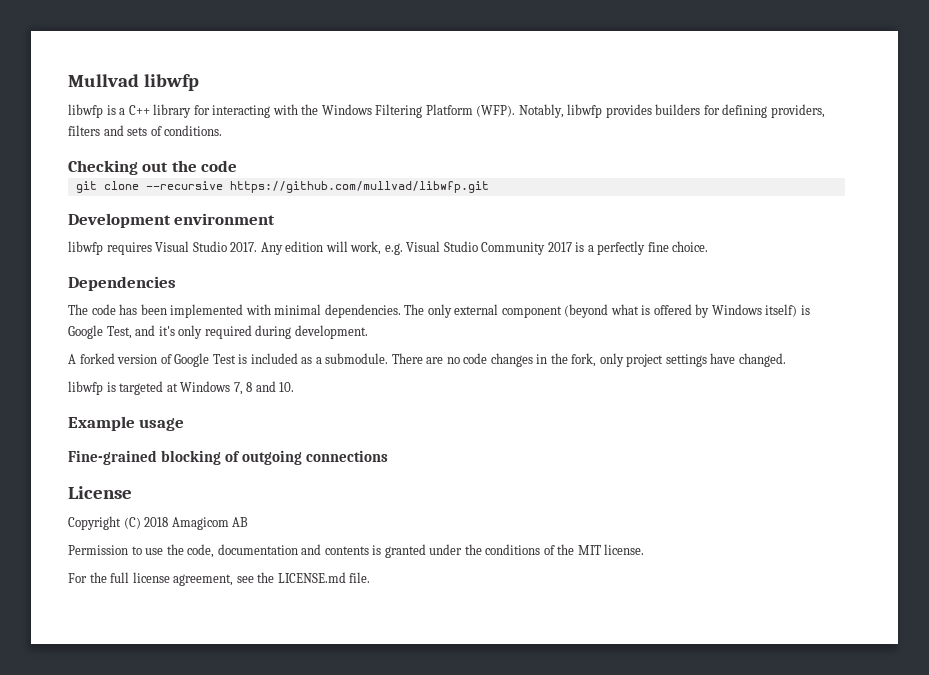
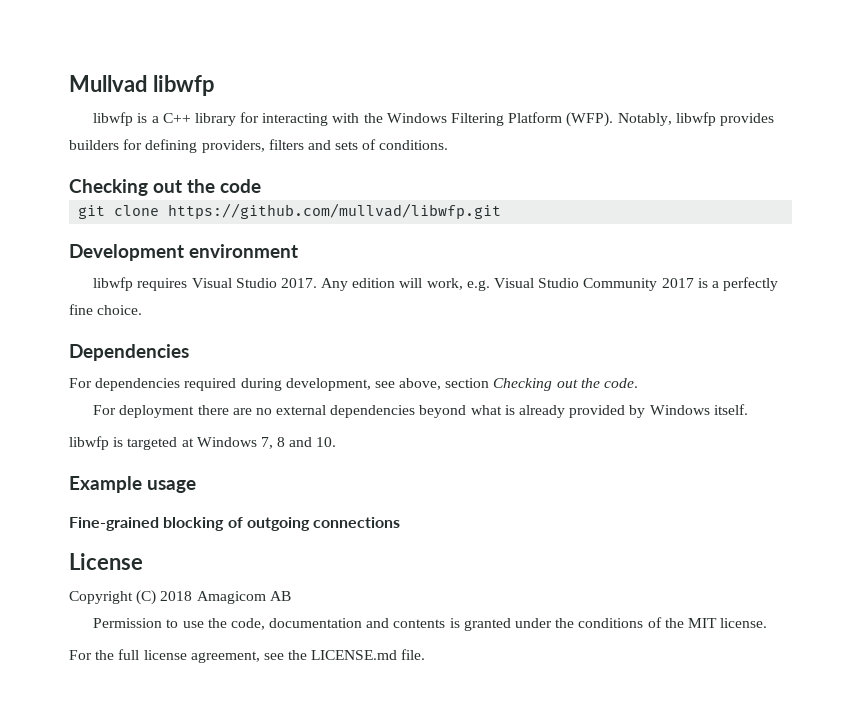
- git clone --recursive https://github.com/mullvad/libwfp.git
+ git clone https://github.com/mullvad/libwfp.git
- The code has been implemented with minimal dependencies. The only external component (beyond what is offered by Windows itself) is Google Test, and it's only required during development.
- A forked version of Google Test is included as a submodule. There are no code changes in the fork, only project settings have changed.
+ For dependencies required during development, see above, section Checking out the code.
+ For deployment there are no external dependencies beyond what is already provided by Windows itself.

